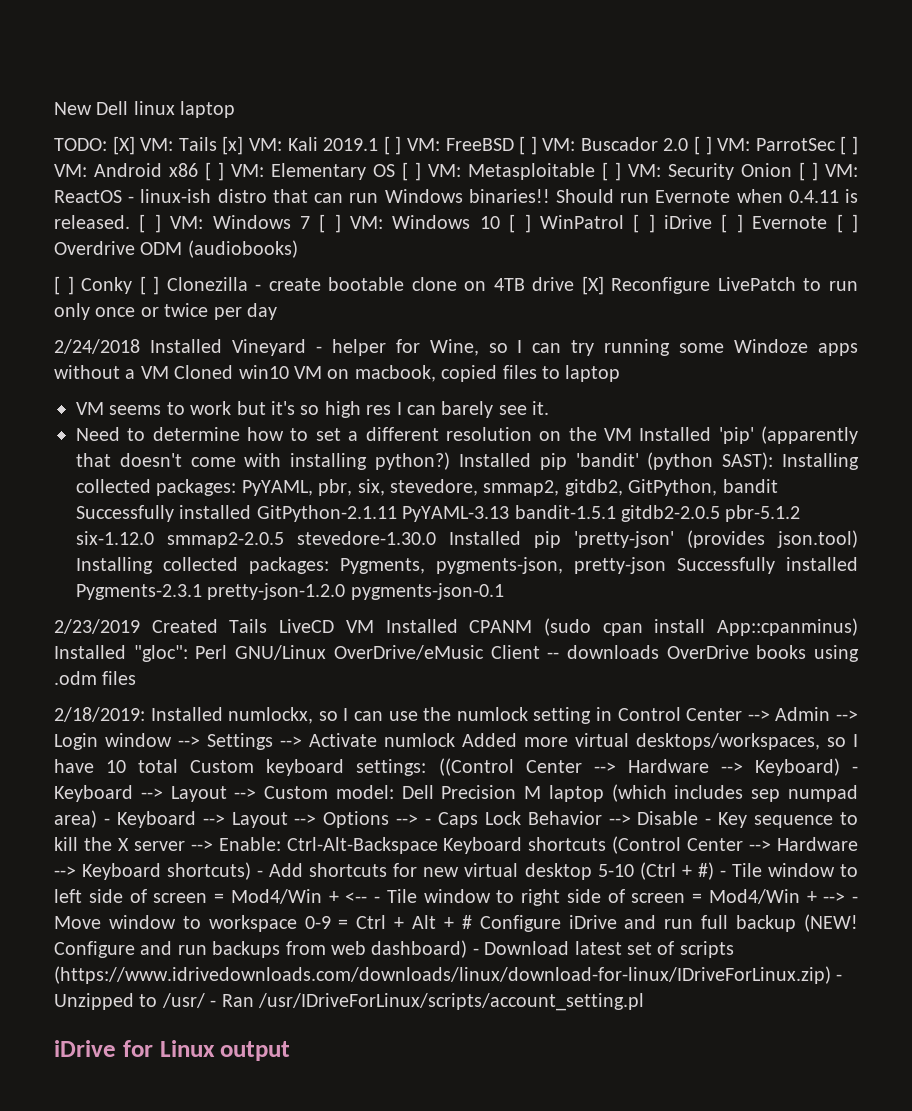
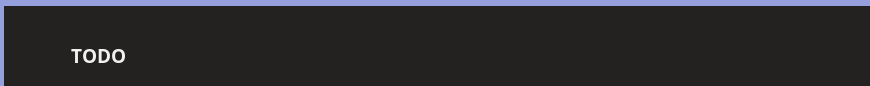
- New Dell linux laptop
- TODO: [X] VM: Tails [x] VM: Kali 2019.1 [ ] VM: FreeBSD [ ] VM: Buscador 2.0 [ ] VM: ParrotSec [ ] VM: Android x86 [ ] VM: Elementary OS [ ] VM: Metasploitable [ ] VM: Security Onion [ ] VM: ReactOS - linux-ish distro that can run Windows binaries!! Should run Evernote when 0.4.11 is released. [ ] VM: Windows 7 [ ] VM: Windows 10 [ ] WinPatrol [ ] iDrive [ ] Evernote [ ] Overdrive ODM (audiobooks)
- [ ] Conky [ ] Clonezilla - create bootable clone on 4TB drive [X] Reconfigure LivePatch to run only once or twice per day
- 2/24/2018 Installed Vineyard - helper for Wine, so I can try running some Windoze apps without a VM Cloned win10 VM on macbook, copied files to laptop
- VM seems to work but it's so high res I can barely see it.
- Need to determine how to set a different resolution on the VM Installed 'pip' (apparently that doesn't come with installing python?) Installed pip 'bandit' (python SAST): Installing collected packages: PyYAML, pbr, six, stevedore, smmap2, gitdb2, GitPython, bandit Successfully installed GitPython-2.1.11 PyYAML-3.13 bandit-1.5.1 gitdb2-2.0.5 pbr-5.1.2 six-1.12.0 smmap2-2.0.5 stevedore-1.30.0 Installed pip 'pretty-json' (provides json.tool) Installing collected packages: Pygments, pygments-json, pretty-json Successfully installed Pygments-2.3.1 pretty-json-1.2.0 pygments-json-0.1
- 2/23/2019 Created Tails LiveCD VM Installed CPANM (sudo cpan install App::cpanminus) Installed "gloc": Perl GNU/Linux OverDrive/eMusic Client -- downloads OverDrive books using .odm files
- 2/18/2019: Installed numlockx, so I can use the numlock setting in Control Center --> Admin --> Login window --> Settings --> Activate numlock Added more virtual desktops/workspaces, so I have 10 total Custom keyboard settings: ((Control Center --> Hardware --> Keyboard) - Keyboard --> Layout --> Custom model: Dell Precision M laptop (which includes sep numpad area) - Keyboard --> Layout --> Options --> - Caps Lock Behavior --> Disable - Key sequence to kill the X server --> Enable: Ctrl-Alt-Backspace Keyboard shortcuts (Control Center --> Hardware --> Keyboard shortcuts) - Add shortcuts for new virtual desktop 5-10 (Ctrl + #) - Tile window to left side of screen = Mod4/Win + <-- - Tile window to right side of screen = Mod4/Win + --> - Move window to workspace 0-9 = Ctrl + Alt + # Configure iDrive and run full backup (NEW! Configure and run backups from web dashboard) - Download latest set of scripts (https://www.idrivedownloads.com/downloads/linux/download-for-linux/IDriveForLinux.zip) - Unzipped to /usr/ - Ran /usr/IDriveForLinux/scripts/account_setting.pl
- iDrive for Linux output
+ TODO

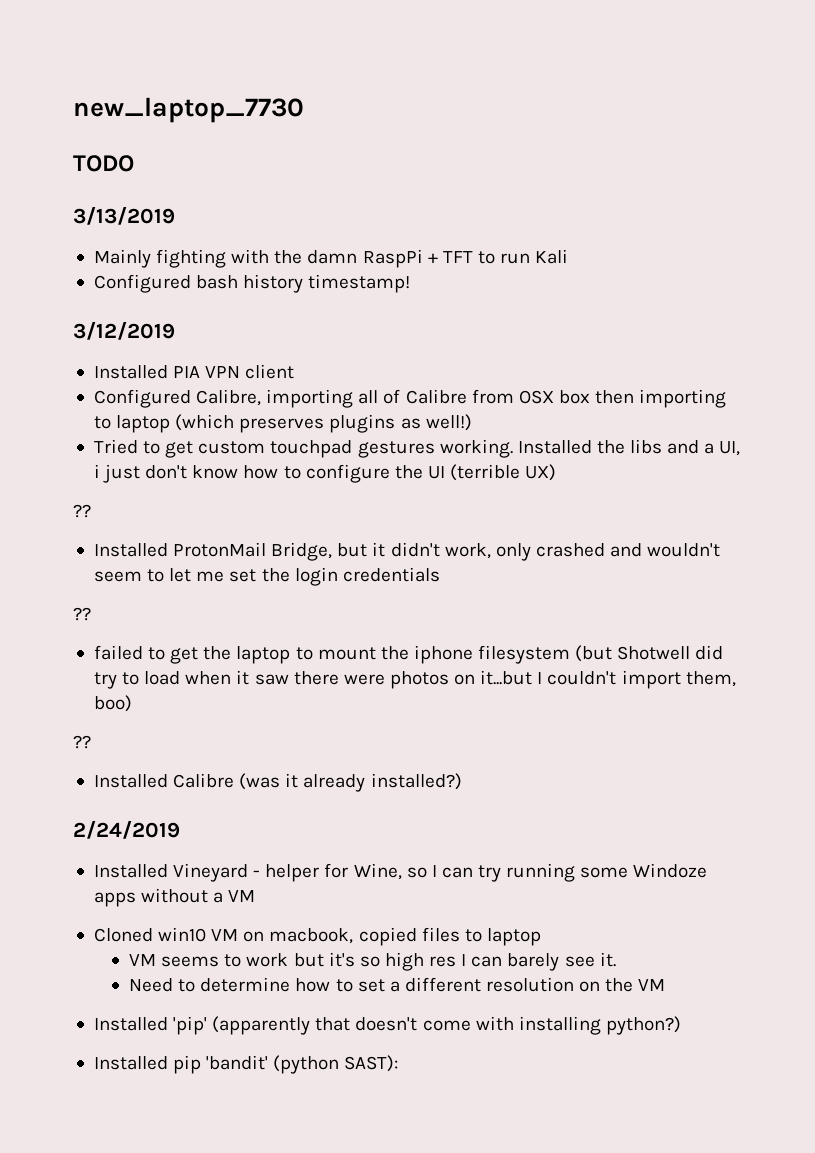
+ new_laptop_7730
+ 3/13/2019
+ Mainly fighting with the damn RaspPi + TFT to run Kali
+ Configured bash history timestamp!
+ 3/12/2019
+ Installed PIA VPN client
+ Configured Calibre, importing all of Calibre from OSX box then importing to laptop (which preserves plugins as well!)
+ Tried to get custom touchpad gestures working. Installed the libs and a UI, i just don't know how to configure the UI (terrible UX)
+ ??
+ Installed ProtonMail Bridge, but it didn't work, only crashed and wouldn't seem to let me set the login credentials
+ ??
+ failed to get the laptop to mount the iphone filesystem (but Shotwell did try to load when it saw there were photos on it...but I couldn't import them, boo)
+ ??
+ Installed Calibre (was it already installed?)
+ 2/24/2019
+ Installed Vineyard - helper for Wine, so I can try running some Windoze apps without a VM
+ Cloned win10 VM on macbook, copied files to laptop
+ VM seems to work but it's so high res I can barely see it.
+ Need to determine how to set a different resolution on the VM
+ Installed 'pip' (apparently that doesn't come with installing python?)
+ Installed pip 'bandit' (python SAST):

